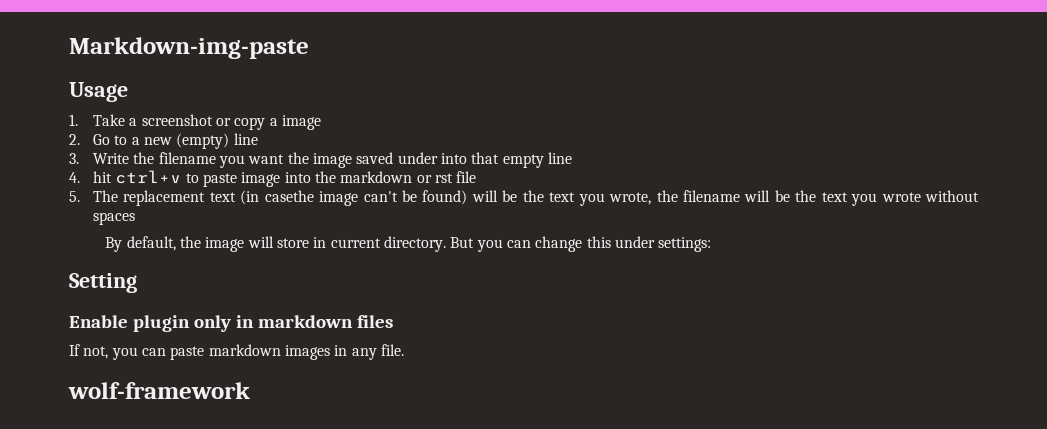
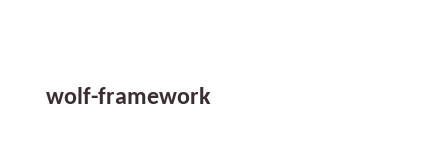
- Markdown-img-paste
- Usage
- 1. Take a screenshot or copy a image
- 2. Go to a new (empty) line
- 3. Write the filename you want the image saved under into that empty line
- 4. hit ctrl+v to paste image into the markdown or rst file
- 5. The replacement text (in casethe image can't be found) will be the text you wrote, the filename will be the text you wrote without spaces
- By default, the image will store in current directory. But you can change this under settings:
- Setting
- Enable plugin only in markdown files
- If not, you can paste markdown images in any file.

